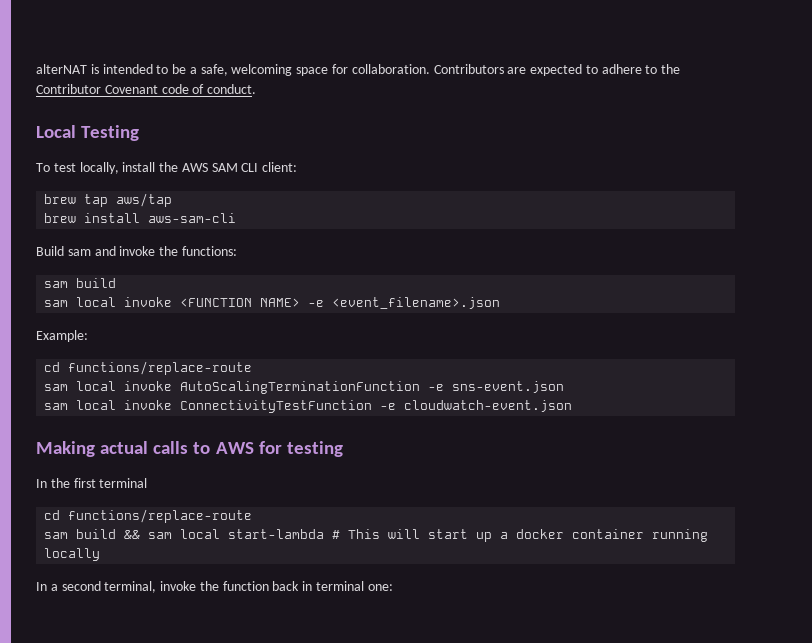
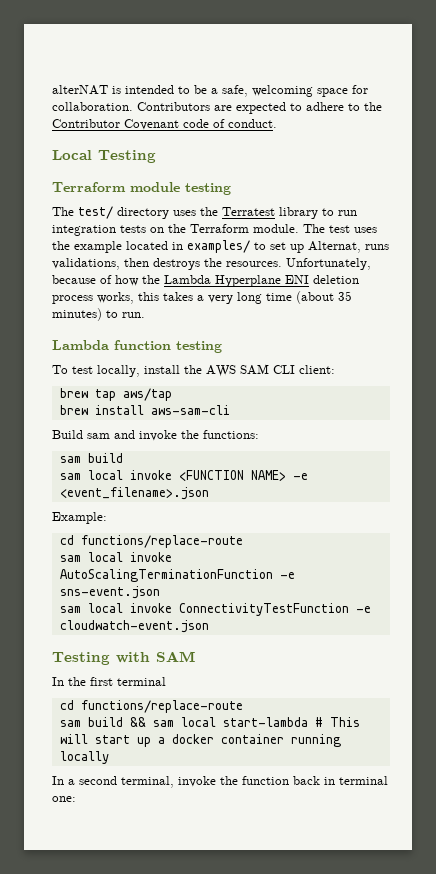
+ Terraform module testing
+ The test/ directory uses the Terratest library to run integration tests on the Terraform module. The test uses the example located in examples/ to set up Alternat, runs validations, then destroys the resources. Unfortunately, because of how the Lambda Hyperplane ENI deletion process works, this takes a very long time (about 35 minutes) to run.
+ Lambda function testing
- Making actual calls to AWS for testing
+ Testing with SAM

